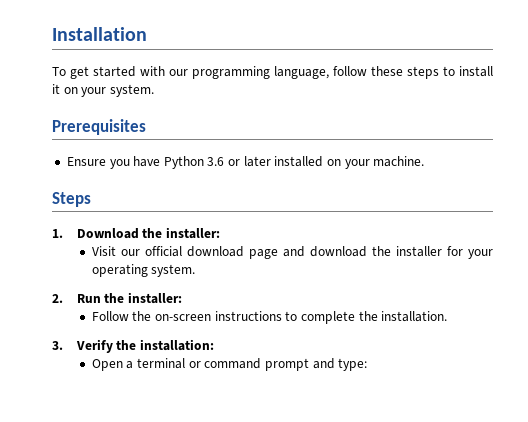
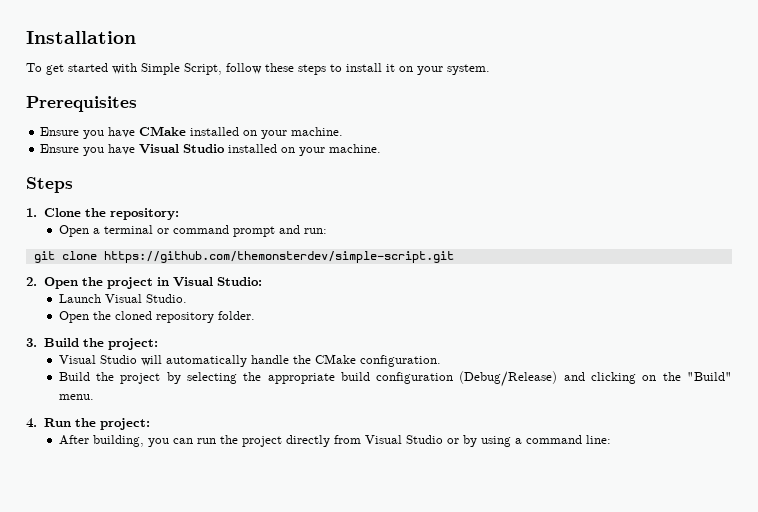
- To get started with our programming language, follow these steps to install it on your system.
+ To get started with Simple Script, follow these steps to install it on your system.
- Ensure you have Python 3.6 or later installed on your machine.
+ Ensure you have CMake installed on your machine.
+ Ensure you have Visual Studio installed on your machine.
- 1. Download the installer:
- Visit our official download page and download the installer for your operating system.
- 2. Run the installer:
- Follow the on-screen instructions to complete the installation.
- 3. Verify the installation:
+ 1. Clone the repository:
- Open a terminal or command prompt and type:
+ Open a terminal or command prompt and run:
+ git clone https://github.com/themonsterdev/simple-script.git
+ 2. Open the project in Visual Studio:
+ Launch Visual Studio.
+ Open the cloned repository folder.
+ 3. Build the project:
+ Visual Studio will automatically handle the CMake configuration.
+ Build the project by selecting the appropriate build configuration (Debug/Release) and clicking on the "Build" menu.
+ 4. Run the project:
+ After building, you can run the project directly from Visual Studio or by using a command line:

